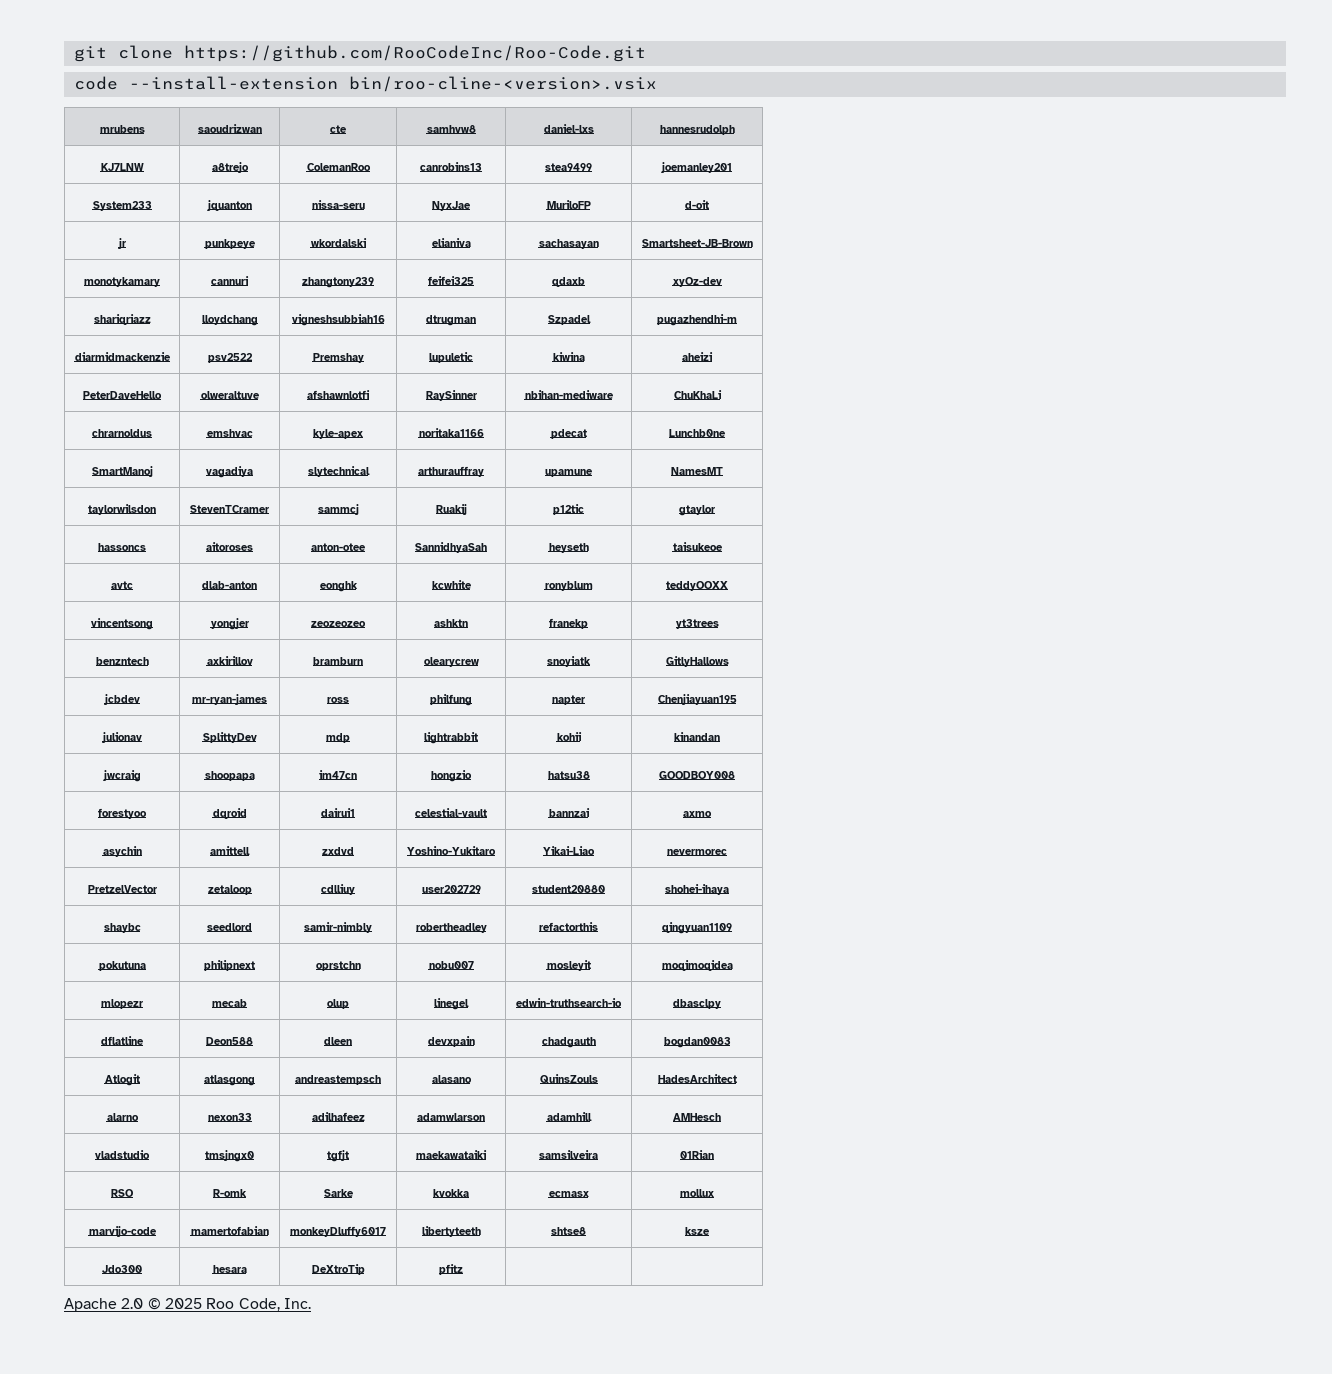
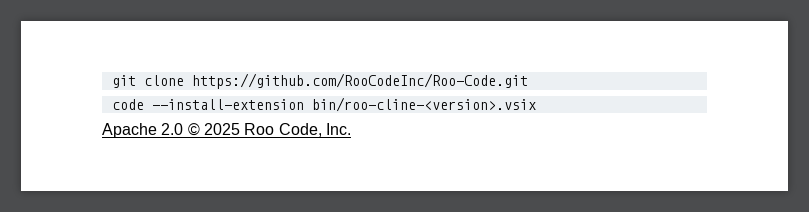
- mrubens | saoudrizwan | cte | samhvw8 | daniel-lxs | hannesrudolph
- KJ7LNW | a8trejo | ColemanRoo | canrobins13 | stea9499 | joemanley201
- System233 | jquanton | nissa-seru | NyxJae | MuriloFP | d-oit
- jr | punkpeye | wkordalski | elianiva | sachasayan | Smartsheet-JB-Brown
- monotykamary | cannuri | zhangtony239 | feifei325 | qdaxb | xyOz-dev
- shariqriazz | lloydchang | vigneshsubbiah16 | dtrugman | Szpadel | pugazhendhi-m
- diarmidmackenzie | psv2522 | Premshay | lupuletic | kiwina | aheizi
- PeterDaveHello | olweraltuve | afshawnlotfi | RaySinner | nbihan-mediware | ChuKhaLi
- chrarnoldus | emshvac | kyle-apex | noritaka1166 | pdecat | Lunchb0ne
- SmartManoj | vagadiya | slytechnical | arthurauffray | upamune | NamesMT
- taylorwilsdon | StevenTCramer | sammcj | Ruakij | p12tic | gtaylor
- hassoncs | aitoroses | anton-otee | SannidhyaSah | heyseth | taisukeoe
- avtc | dlab-anton | eonghk | kcwhite | ronyblum | teddyOOXX
- vincentsong | yongjer | zeozeozeo | ashktn | franekp | yt3trees
- benzntech | axkirillov | bramburn | olearycrew | snoyiatk | GitlyHallows
- jcbdev | mr-ryan-james | ross | philfung | napter | Chenjiayuan195
- julionav | SplittyDev | mdp | lightrabbit | kohii | kinandan
- jwcraig | shoopapa | im47cn | hongzio | hatsu38 | GOODBOY008
- forestyoo | dqroid | dairui1 | celestial-vault | bannzai | axmo
- asychin | amittell | zxdvd | Yoshino-Yukitaro | Yikai-Liao | nevermorec
- PretzelVector | zetaloop | cdlliuy | user202729 | student20880 | shohei-ihaya
- shaybc | seedlord | samir-nimbly | robertheadley | refactorthis | qingyuan1109
- pokutuna | philipnext | oprstchn | nobu007 | mosleyit | moqimoqidea
- mlopezr | mecab | olup | linegel | edwin-truthsearch-io | dbasclpy
- dflatline | Deon588 | dleen | devxpain | chadgauth | bogdan0083
- Atlogit | atlasgong | andreastempsch | alasano | QuinsZouls | HadesArchitect
- alarno | nexon33 | adilhafeez | adamwlarson | adamhill | AMHesch
- vladstudio | tmsjngx0 | tgfjt | maekawataiki | samsilveira | 01Rian
- RSO | R-omk | Sarke | kvokka | ecmasx | mollux
- marvijo-code | mamertofabian | monkeyDluffy6017 | libertyteeth | shtse8 | ksze
- Jdo300 | hesara | DeXtroTip | pfitz | |

